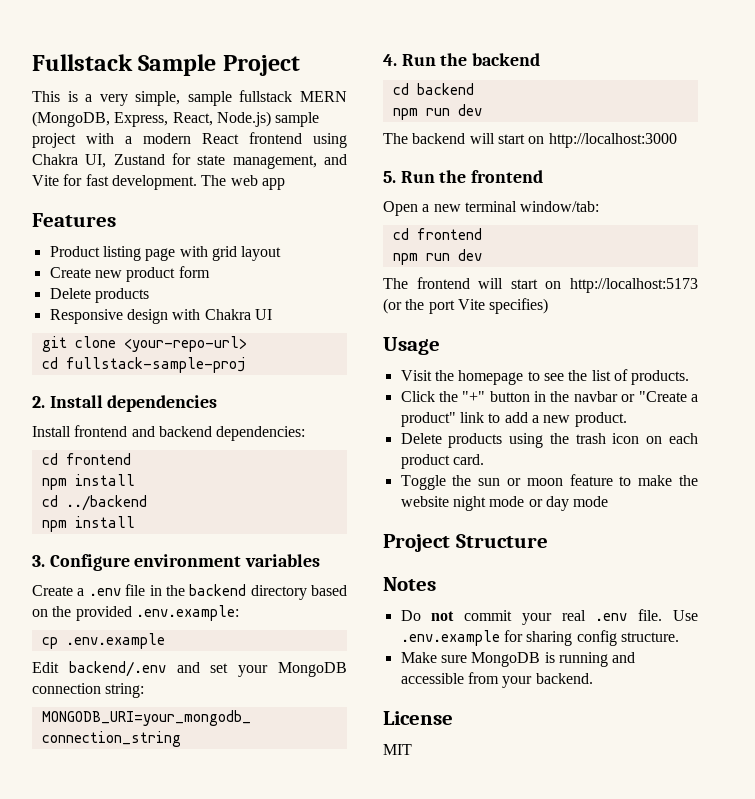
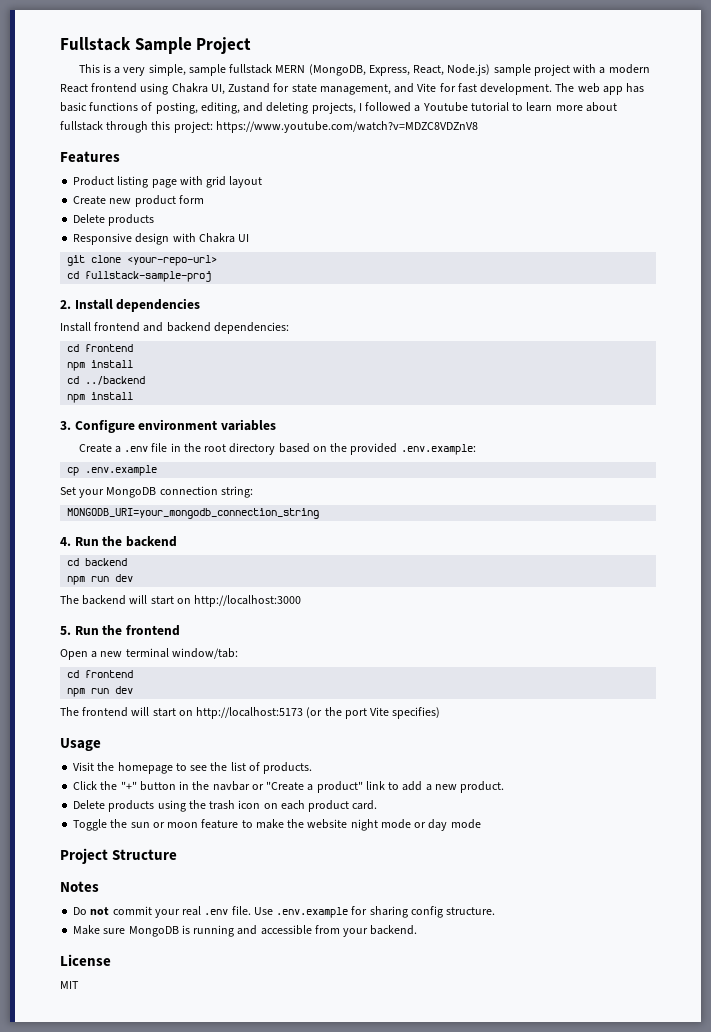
- The web app
+ The web app has basic functions of posting, editing, and deleting projects, I followed a Youtube tutorial to learn more about fullstack through this project: https://www.youtube.com/watch?v=MDZC8VDZnV8
- Create a .env file in the backend directory based on the provided .env.example:
+ Create a .env file in the root directory based on the provided .env.example:
- Edit backend/.env and set your MongoDB connection string:
+ Set your MongoDB connection string:

